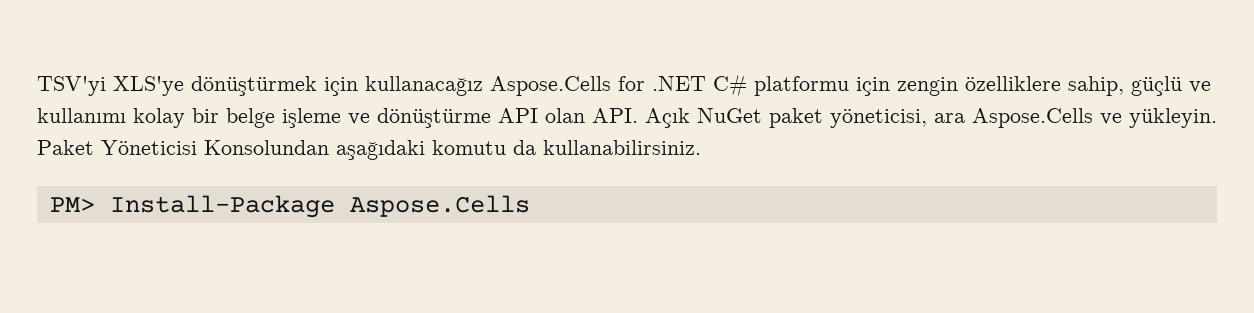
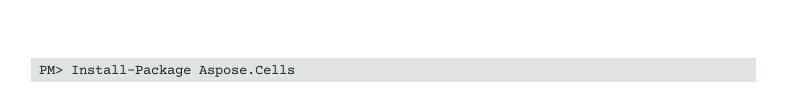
- TSV'yi XLS'ye dönüştürmek için kullanacağız Aspose.Cells for .NET C# platformu için zengin özelliklere sahip, güçlü ve kullanımı kolay bir belge işleme ve dönüştürme API olan API. Açık NuGet paket yöneticisi, ara Aspose.Cells ve yükleyin. Paket Yöneticisi Konsolundan aşağıdaki komutu da kullanabilirsiniz.

